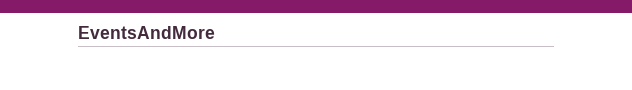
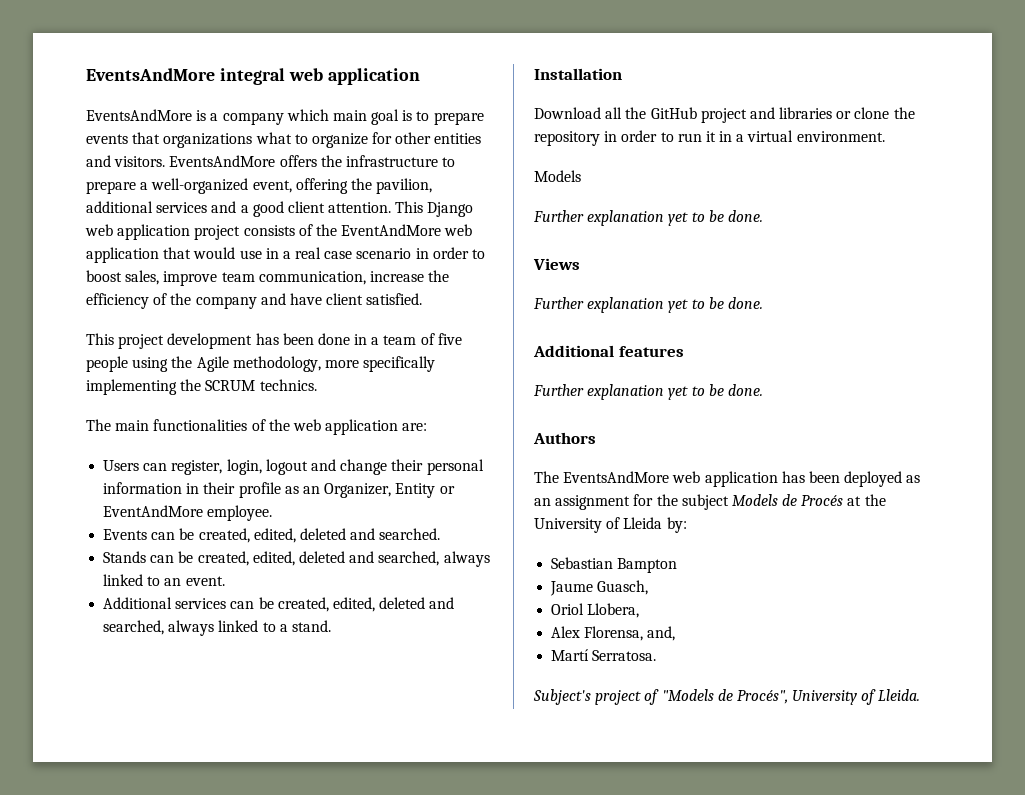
- EventsAndMore
+ EventsAndMore integral web application
+ EventsAndMore is a company which main goal is to prepare events that organizations what to organize for other entities and visitors. EventsAndMore offers the infrastructure to prepare a well-organized event, offering the pavilion, additional services and a good client attention. This Django web application project consists of the EventAndMore web application that would use in a real case scenario in order to boost sales, improve team communication, increase the efficiency of the company and have client satisfied.
+ This project development has been done in a team of five people using the Agile methodology, more specifically implementing the SCRUM technics.
+ The main functionalities of the web application are:
+ Users can register, login, logout and change their personal information in their profile as an Organizer, Entity or EventAndMore employee.
+ Events can be created, edited, deleted and searched.
+ Stands can be created, edited, deleted and searched, always linked to an event.
+ Additional services can be created, edited, deleted and searched, always linked to a stand.
+ Installation
+ Download all the GitHub project and libraries or clone the repository in order to run it in a virtual environment.
+ Models
+ Further explanation yet to be done.
+ Views
+ Further explanation yet to be done.
+ Additional features
+ Further explanation yet to be done.
+ Authors
+ The EventsAndMore web application has been deployed as an assignment for the subject Models de Procés at the University of Lleida by:
+ Sebastian Bampton
+ Jaume Guasch,
+ Oriol Llobera,
+ Alex Florensa, and,
+ Martí Serratosa.
+ Subject's project of "Models de Procés", University of Lleida.

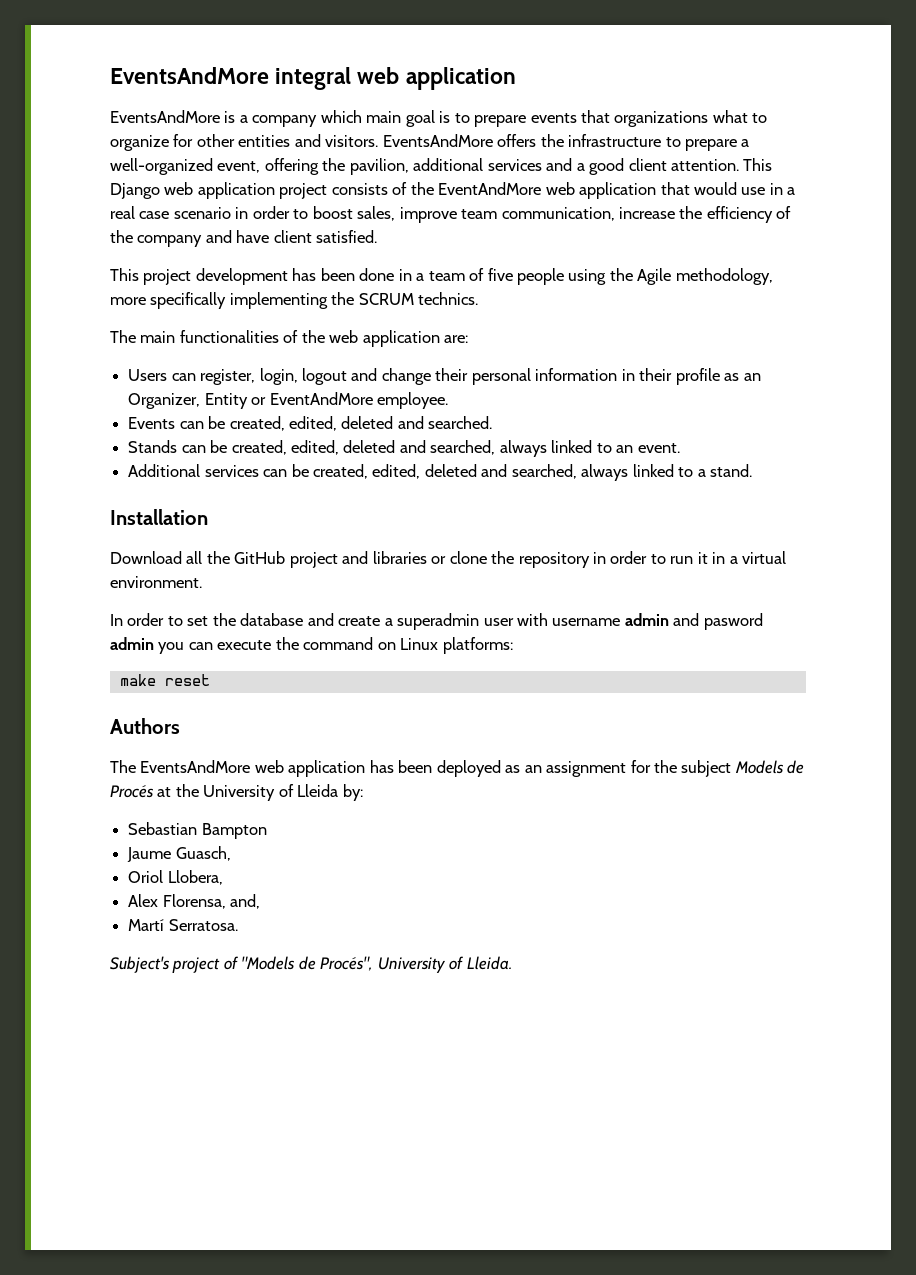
  Download all the GitHub project and libraries or clone the repository in order to run it in a virtual environment.
- Models
- Further explanation yet to be done.
- Views
- Further explanation yet to be done.
- Additional features
- Further explanation yet to be done.
+ In order to set the database and create a superadmin user with username admin and pasword admin you can execute the command on Linux platforms:
+ make reset

